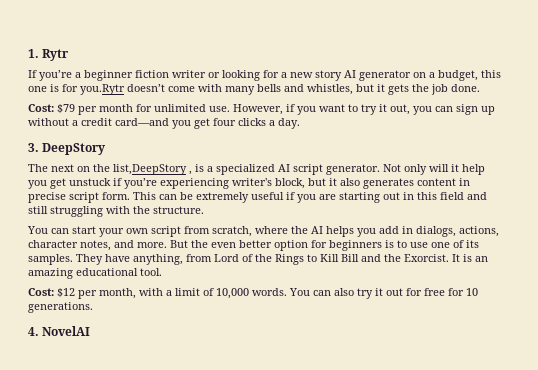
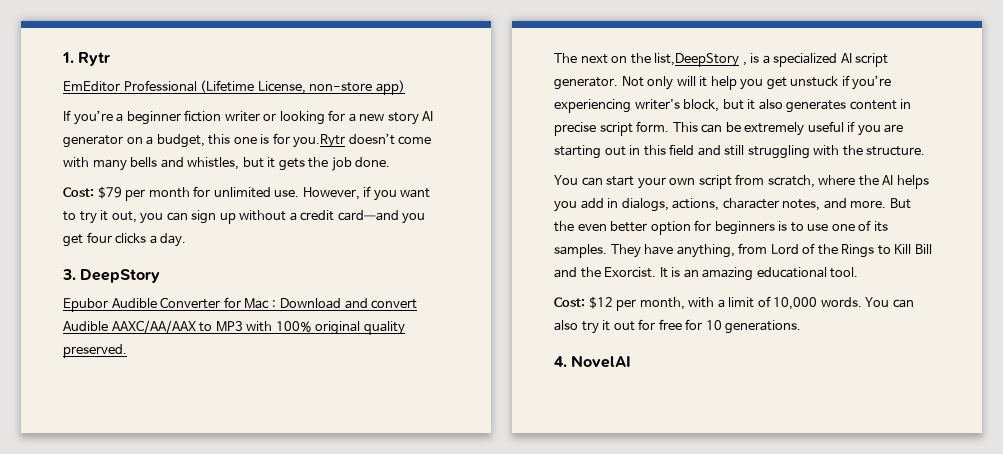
+ EmEditor Professional (Lifetime License, non-store app)
+ Epubor Audible Converter for Mac：Download and convert Audible AAXC/AA/AAX to MP3 with 100% original quality preserved.

